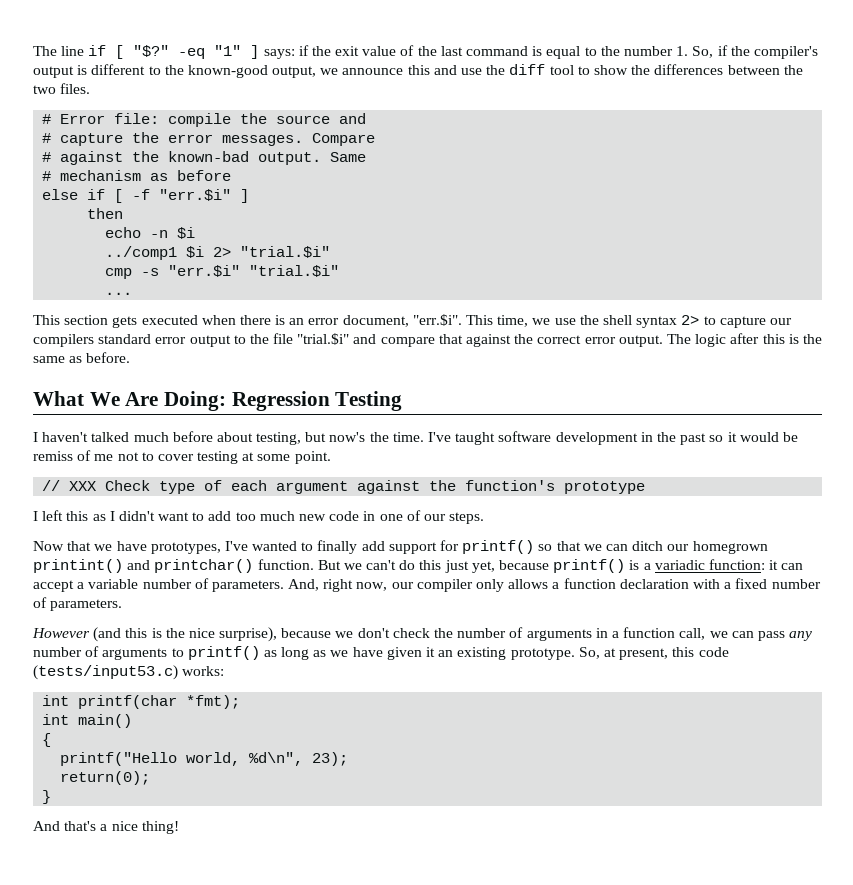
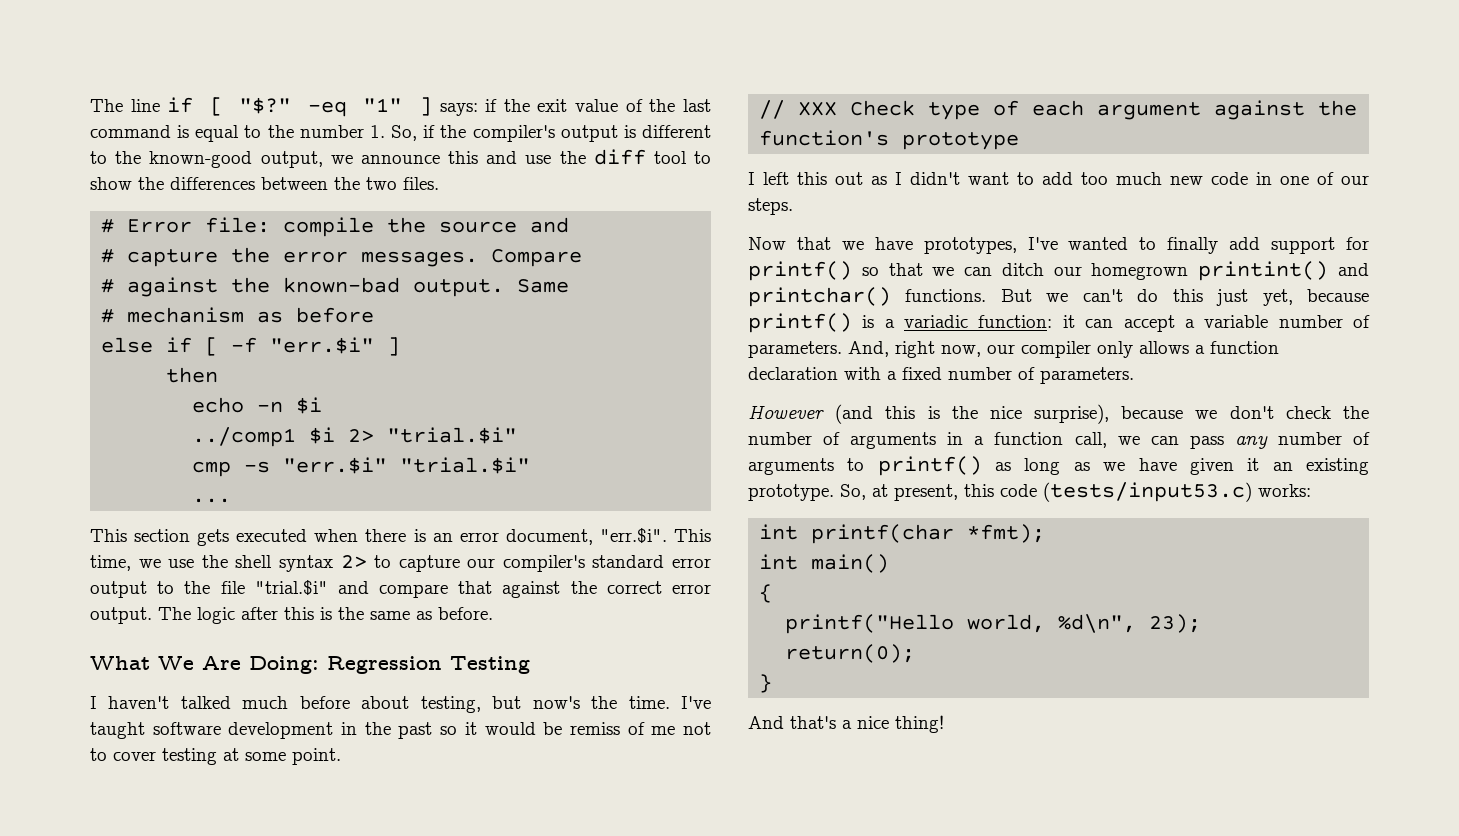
- This section gets executed when there is an error document, "err.$i". This time, we use the shell syntax 2> to capture our compilers standard error output to the file "trial.$i" and compare that against the correct error output.
+ This section gets executed when there is an error document, "err.$i". This time, we use the shell syntax 2> to capture our compiler's standard error output to the file "trial.$i" and compare that against the correct error output.
- I left this as I didn't want to add too much new code in one of our steps.
+ I left this out as I didn't want to add too much new code in one of our steps.
- Now that we have prototypes, I've wanted to finally add support for printf() so that we can ditch our homegrown printint() and printchar() function.
+ Now that we have prototypes, I've wanted to finally add support for printf() so that we can ditch our homegrown printint() and printchar() functions.

